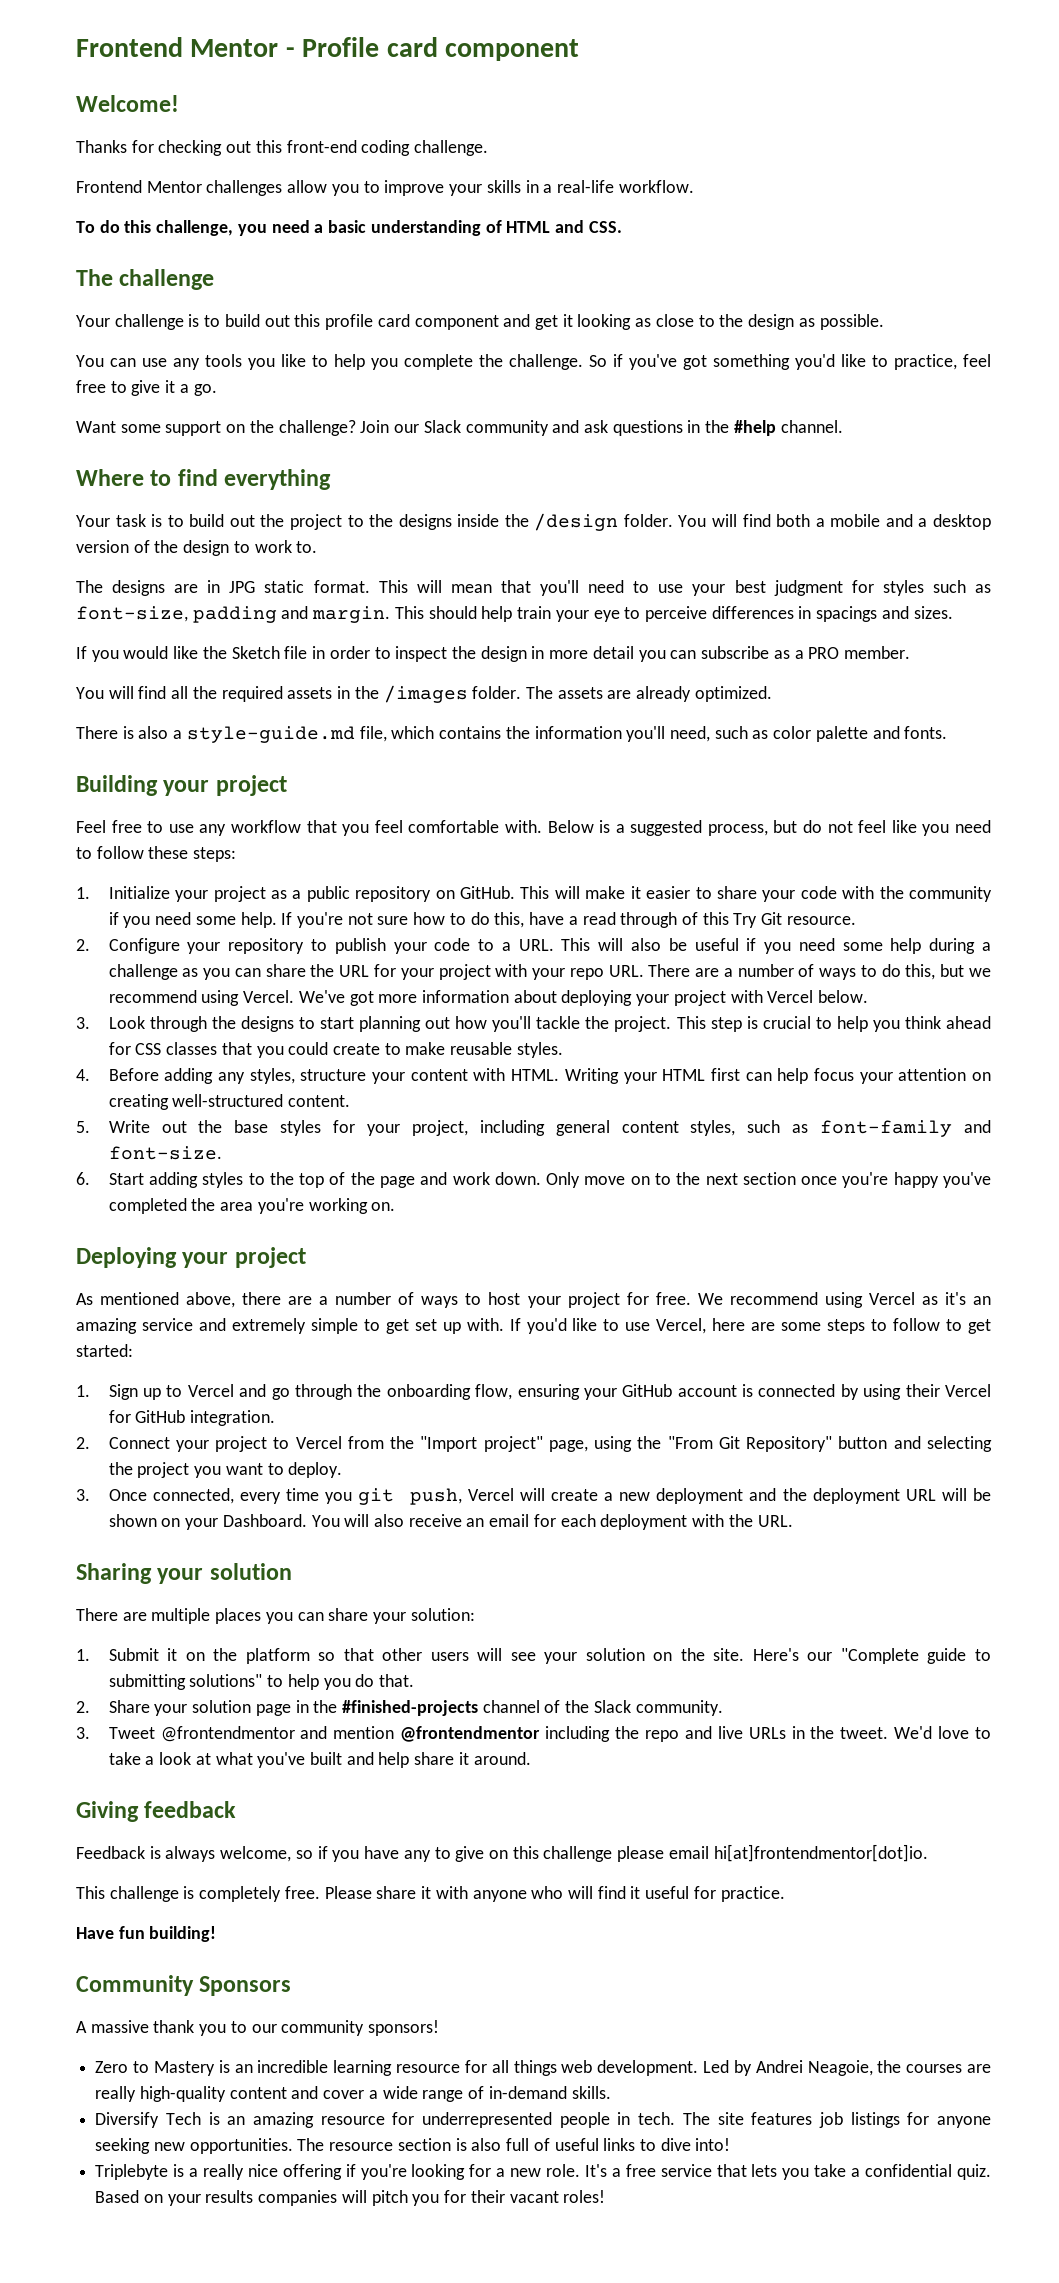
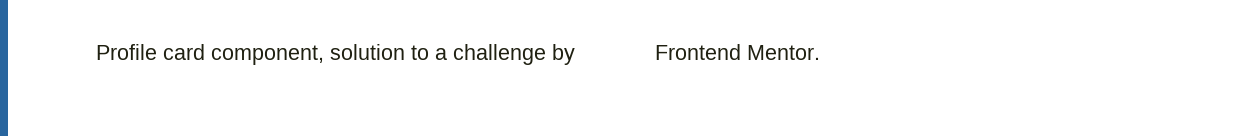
- Frontend Mentor - Profile card component
- Welcome!
- Thanks for checking out this front-end coding challenge.
- Frontend Mentor challenges allow you to improve your skills in a real-life workflow.
- To do this challenge, you need a basic understanding of HTML and CSS.
- The challenge
- Your challenge is to build out this profile card component and get it looking as close to the design as possible.
- You can use any tools you like to help you complete the challenge. So if you've got something you'd like to practice, feel free to give it a go.
- Want some support on the challenge? Join our Slack community and ask questions in the #help channel.
- Where to find everything
- Your task is to build out the project to the designs inside the /design folder. You will find both a mobile and a desktop version of the design to work to.
- The designs are in JPG static format. This will mean that you'll need to use your best judgment for styles such as font-size, padding and margin. This should help train your eye to perceive differences in spacings and sizes.
- If you would like the Sketch file in order to inspect the design in more detail you can subscribe as a PRO member.
- You will find all the required assets in the /images folder. The assets are already optimized.
- There is also a style-guide.md file, which contains the information you'll need, such as color palette and fonts.
- Building your project
- Feel free to use any workflow that you feel comfortable with. Below is a suggested process, but do not feel like you need to follow these steps:
- 1. Initialize your project as a public repository on GitHub. This will make it easier to share your code with the community if you need some help. If you're not sure how to do this, have a read through of this Try Git resource.
- 2. Configure your repository to publish your code to a URL. This will also be useful if you need some help during a challenge as you can share the URL for your project with your repo URL. There are a number of ways to do this, but we recommend using Vercel. We've got more information about deploying your project with Vercel below.
- 3. Look through the designs to start planning out how you'll tackle the project. This step is crucial to help you think ahead for CSS classes that you could create to make reusable styles.
- 4. Before adding any styles, structure your content with HTML. Writing your HTML first can help focus your attention on creating well-structured content.
- 5. Write out the base styles for your project, including general content styles, such as font-family and font-size.
- 6. Start adding styles to the top of the page and work down. Only move on to the next section once you're happy you've completed the area you're working on.
- Deploying your project
- As mentioned above, there are a number of ways to host your project for free. We recommend using Vercel as it's an amazing service and extremely simple to get set up with. If you'd like to use Vercel, here are some steps to follow to get started:
- 1. Sign up to Vercel and go through the onboarding flow, ensuring your GitHub account is connected by using their Vercel for GitHub integration.
- 2. Connect your project to Vercel from the "Import project" page, using the "From Git Repository" button and selecting the project you want to deploy.
- 3. Once connected, every time you git push, Vercel will create a new deployment and the deployment URL will be shown on your Dashboard. You will also receive an email for each deployment with the URL.
- Sharing your solution
- There are multiple places you can share your solution:
- 1. Submit it on the platform so that other users will see your solution on the site. Here's our "Complete guide to submitting solutions" to help you do that.
- 2. Share your solution page in the #finished-projects channel of the Slack community.
- 3. Tweet @frontendmentor and mention @frontendmentor including the repo and live URLs in the tweet. We'd love to take a look at what you've built and help share it around.
- Giving feedback
- Feedback is always welcome, so if you have any to give on this challenge please email hi[at]frontendmentor[dot]io.
- This challenge is completely free. Please share it with anyone who will find it useful for practice.
- Have fun building!
- Community Sponsors
- A massive thank you to our community sponsors!
- Zero to Mastery is an incredible learning resource for all things web development. Led by Andrei Neagoie, the courses are really high-quality content and cover a wide range of in-demand skills.
- Diversify Tech is an amazing resource for underrepresented people in tech. The site features job listings for anyone seeking new opportunities. The resource section is also full of useful links to dive into!
- Triplebyte is a really nice offering if you're looking for a new role. It's a free service that lets you take a confidential quiz. Based on your results companies will pitch you for their vacant roles!
+ Profile card component, solution to a challenge by Frontend Mentor.

